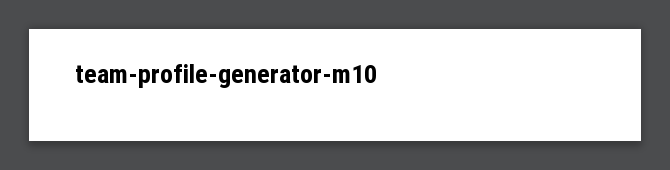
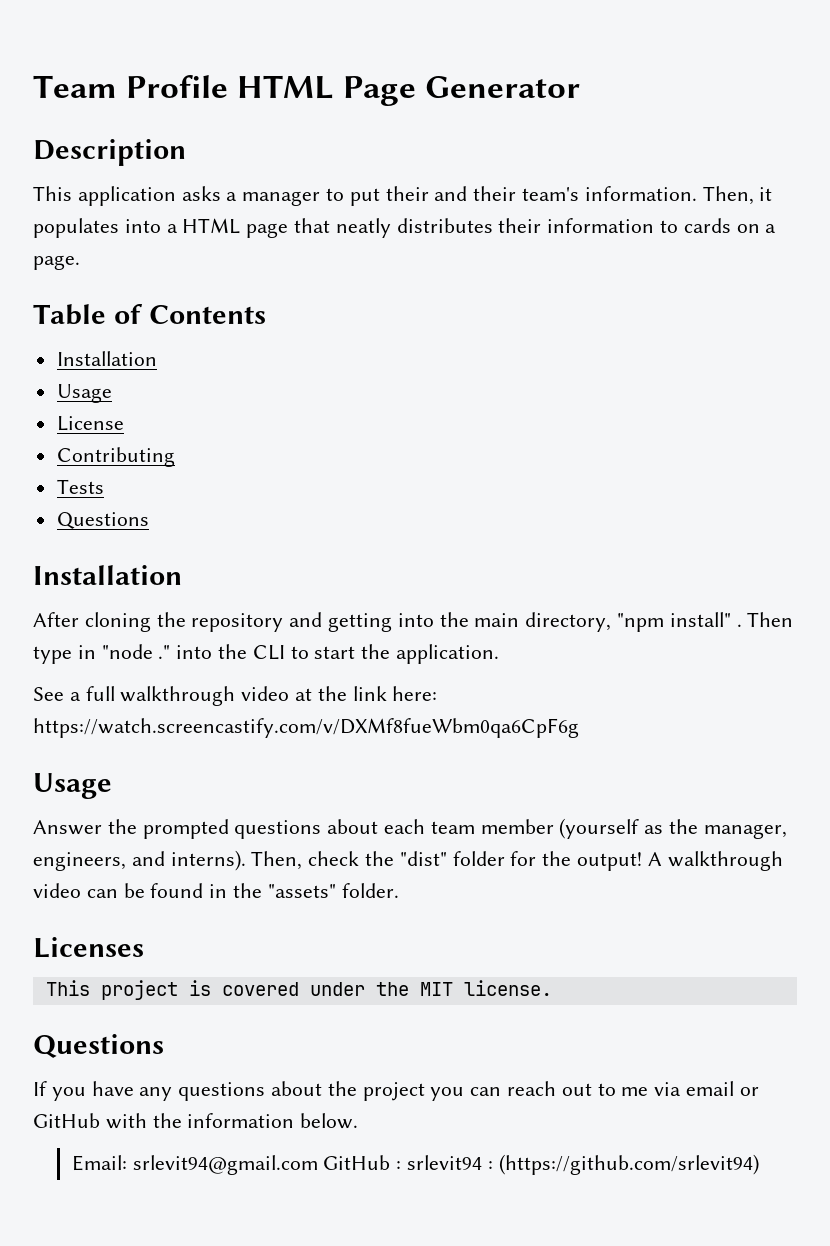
- team-profile-generator-m10
+ Team Profile HTML Page Generator
+ Description
+ This application asks a manager to put their and their team's information. Then, it populates into a HTML page that neatly distributes their information to cards on a page.
+ Table of Contents
+ Installation
+ Usage
+ License
+ Contributing
+ Tests
+ Questions
+ Installation
+ After cloning the repository and getting into the main directory, "npm install" . Then type in "node ." into the CLI to start the application.
+ See a full walkthrough video at the link here: https://watch.screencastify.com/v/DXMf8fueWbm0qa6CpF6g
+ Usage
+ Answer the prompted questions about each team member (yourself as the manager, engineers, and interns). Then, check the "dist" folder for the output! A walkthrough video can be found in the "assets" folder.
+ Licenses
+ This project is covered under the MIT license.
+ Questions
+ If you have any questions about the project you can reach out to me via email or GitHub with the information below.
+ Email: srlevit94@gmail.com GitHub : srlevit94 : (https://github.com/srlevit94)

